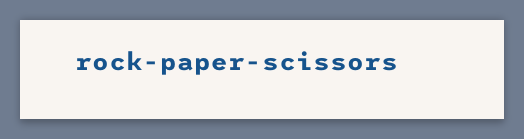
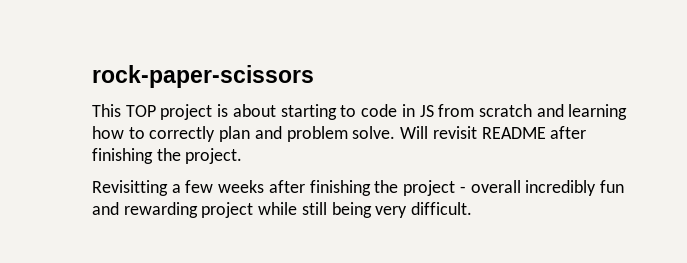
+ This TOP project is about starting to code in JS from scratch and learning how to correctly plan and problem solve. Will revisit README after finishing the project.
+ Revisitting a few weeks after finishing the project - overall incredibly fun and rewarding project while still being very difficult.

